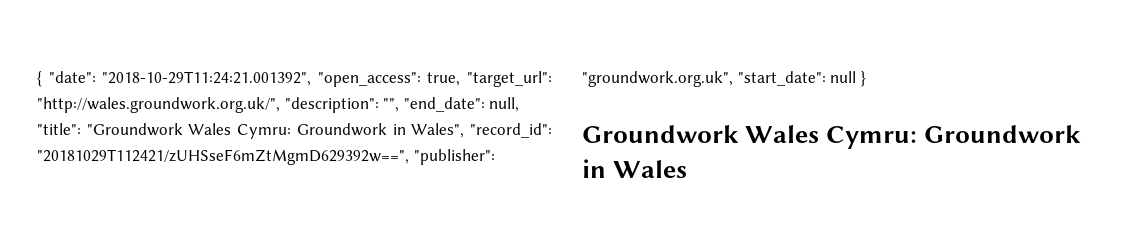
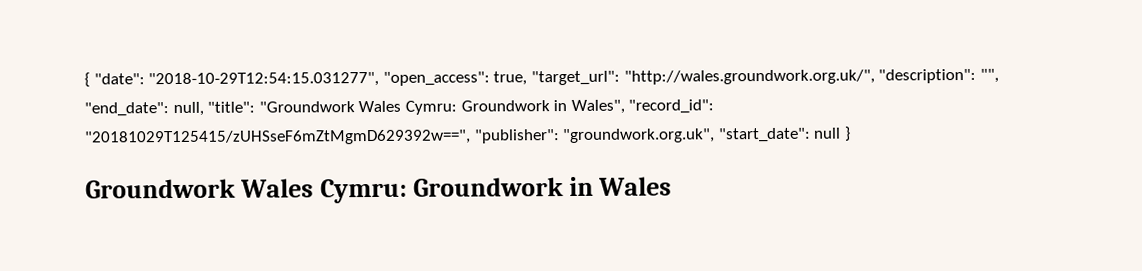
- { "date": "2018-10-29T11:24:21.001392", "open_access": true, "target_url": "http://wales.groundwork.org.uk/", "description": "", "end_date": null, "title": "Groundwork Wales Cymru: Groundwork in Wales", "record_id": "20181029T112421/zUHSseF6mZtMgmD629392w==", "publisher": "groundwork.org.uk", "start_date": null }
+ { "date": "2018-10-29T12:54:15.031277", "open_access": true, "target_url": "http://wales.groundwork.org.uk/", "description": "", "end_date": null, "title": "Groundwork Wales Cymru: Groundwork in Wales", "record_id": "20181029T125415/zUHSseF6mZtMgmD629392w==", "publisher": "groundwork.org.uk", "start_date": null }

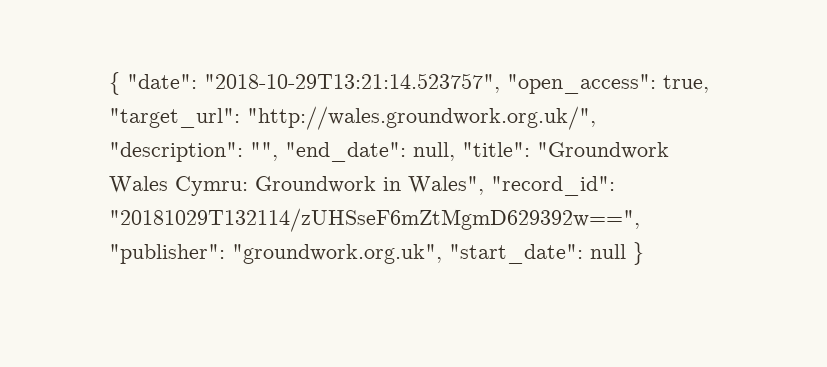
- { "date": "2018-10-29T12:54:15.031277", "open_access": true, "target_url": "http://wales.groundwork.org.uk/", "description": "", "end_date": null, "title": "Groundwork Wales Cymru: Groundwork in Wales", "record_id": "20181029T125415/zUHSseF6mZtMgmD629392w==", "publisher": "groundwork.org.uk", "start_date": null }
+ { "date": "2018-10-29T13:21:14.523757", "open_access": true, "target_url": "http://wales.groundwork.org.uk/", "description": "", "end_date": null, "title": "Groundwork Wales Cymru: Groundwork in Wales", "record_id": "20181029T132114/zUHSseF6mZtMgmD629392w==", "publisher": "groundwork.org.uk", "start_date": null }
- Groundwork Wales Cymru: Groundwork in Wales

